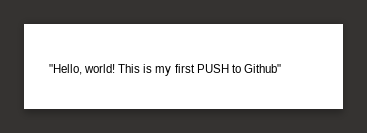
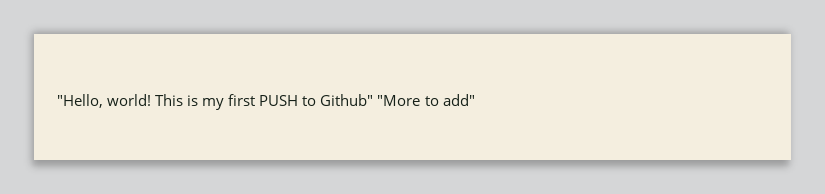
- This is my first PUSH to Github"
+ This is my first PUSH to Github" "More to add"

